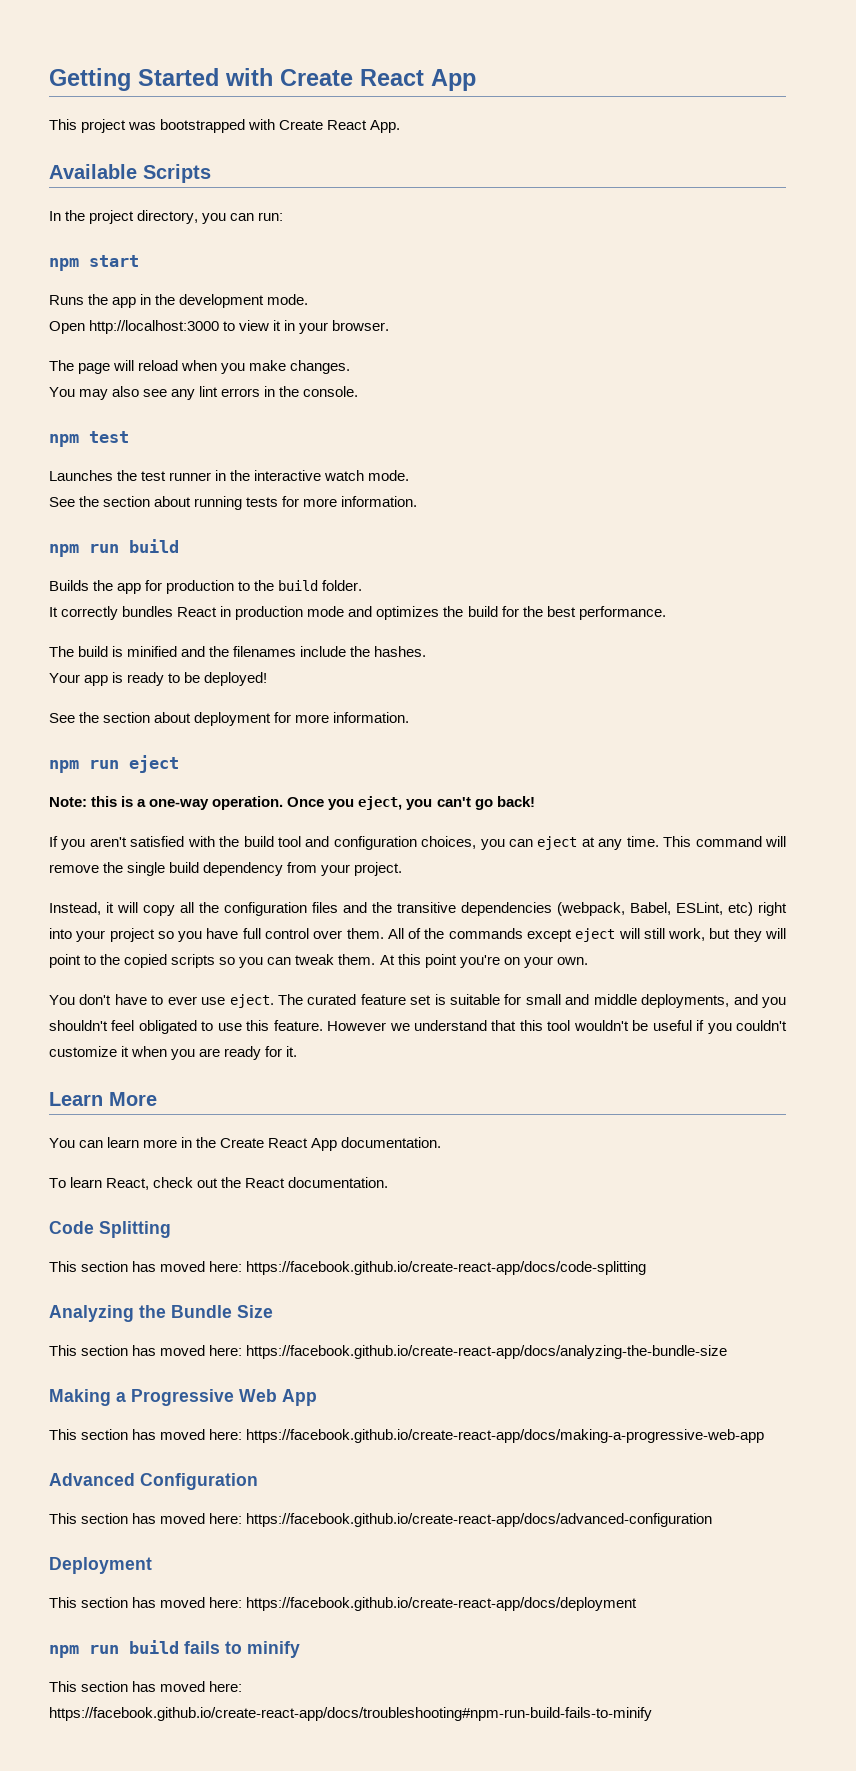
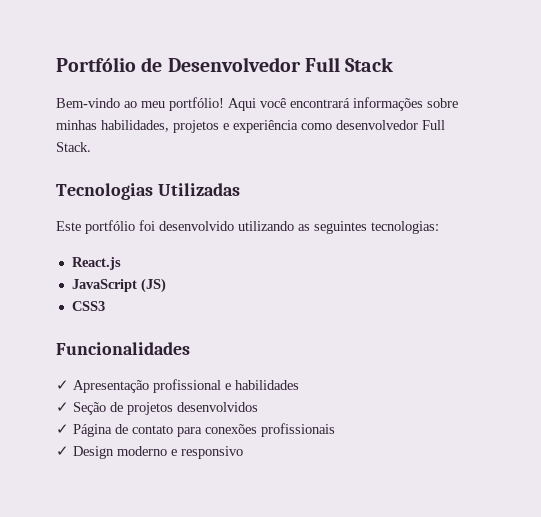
- Getting Started with Create React App
- This project was bootstrapped with Create React App.
- Available Scripts
- In the project directory, you can run:
- npm start
- Runs the app in the development mode.
- Open http://localhost:3000 to view it in your browser.
- The page will reload when you make changes.
- You may also see any lint errors in the console.
- npm test
- Launches the test runner in the interactive watch mode.
- See the section about running tests for more information.
- npm run build
- Builds the app for production to the build folder.
- It correctly bundles React in production mode and optimizes the build for the best performance.
- The build is minified and the filenames include the hashes.
- Your app is ready to be deployed!
- See the section about deployment for more information.
- npm run eject
- Note: this is a one-way operation. Once you eject, you can't go back!
- If you aren't satisfied with the build tool and configuration choices, you can eject at any time. This command will remove the single build dependency from your project.
- Instead, it will copy all the configuration files and the transitive dependencies (webpack, Babel, ESLint, etc) right into your project so you have full control over them. All of the commands except eject will still work, but they will point to the copied scripts so you can tweak them. At this point you're on your own.
- You don't have to ever use eject. The curated feature set is suitable for small and middle deployments, and you shouldn't feel obligated to use this feature. However we understand that this tool wouldn't be useful if you couldn't customize it when you are ready for it.
- Learn More
- You can learn more in the Create React App documentation.
- To learn React, check out the React documentation.
- Code Splitting
- This section has moved here: https://facebook.github.io/create-react-app/docs/code-splitting
- Analyzing the Bundle Size
- This section has moved here: https://facebook.github.io/create-react-app/docs/analyzing-the-bundle-size
- Making a Progressive Web App
- This section has moved here: https://facebook.github.io/create-react-app/docs/making-a-progressive-web-app
- Advanced Configuration
- This section has moved here: https://facebook.github.io/create-react-app/docs/advanced-configuration
- Deployment
- This section has moved here: https://facebook.github.io/create-react-app/docs/deployment
- npm run build fails to minify
- This section has moved here: https://facebook.github.io/create-react-app/docs/troubleshooting#npm-run-build-fails-to-minify
+ Portfólio de Desenvolvedor Full Stack
+ Bem-vindo ao meu portfólio! Aqui você encontrará informações sobre minhas habilidades, projetos e experiência como desenvolvedor Full Stack.
+ Tecnologias Utilizadas
+ Este portfólio foi desenvolvido utilizando as seguintes tecnologias:
+ React.js
+ JavaScript (JS)
+ CSS3
+ Funcionalidades
+ ✓ Apresentação profissional e habilidades
+ ✓ Seção de projetos desenvolvidos
+ ✓ Página de contato para conexões profissionais
+ ✓ Design moderno e responsivo

